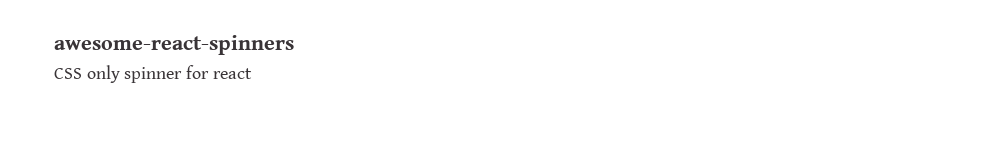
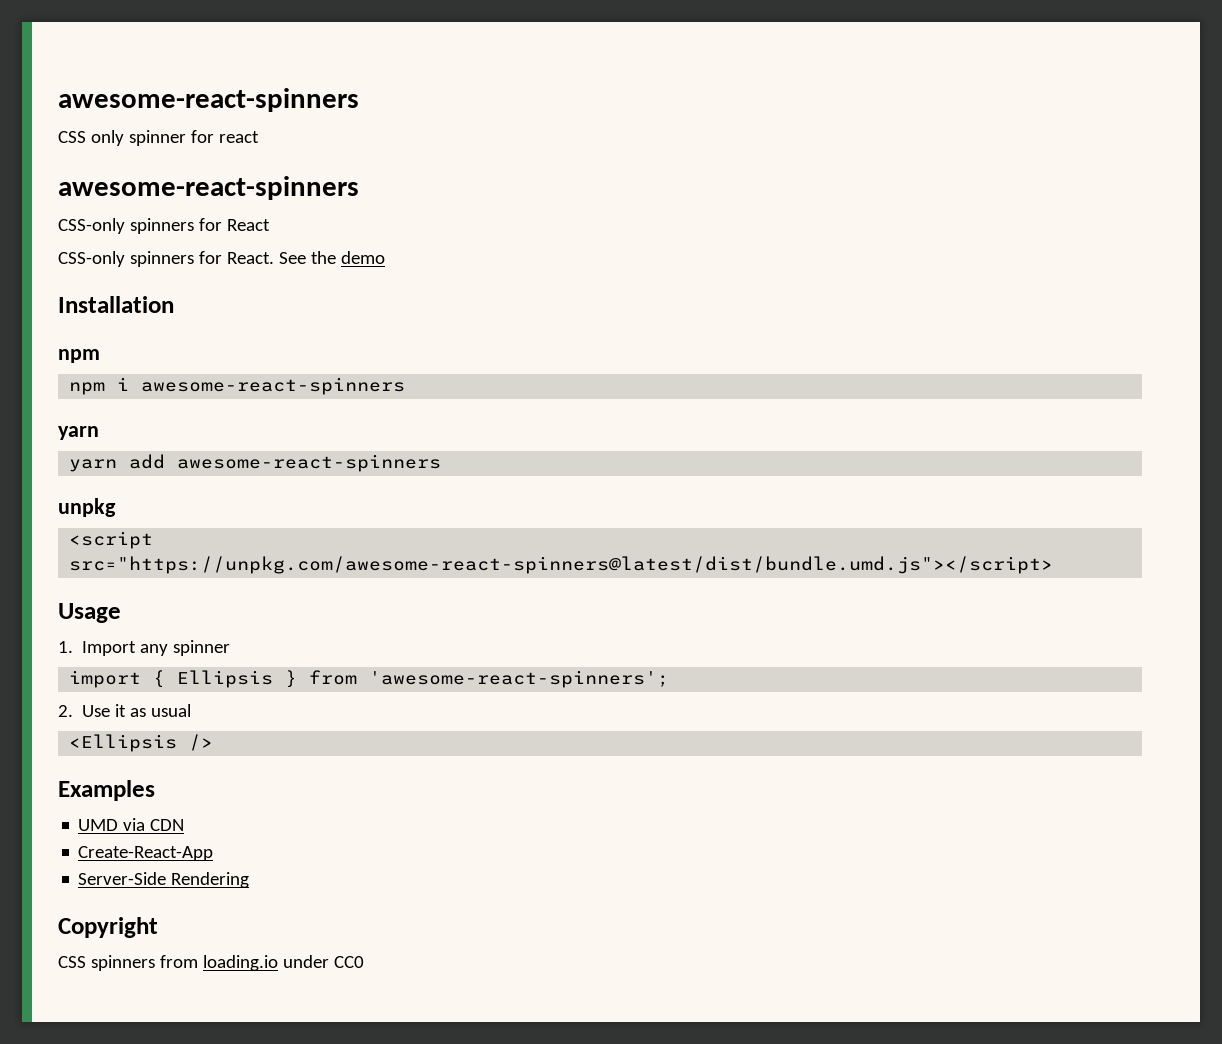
  CSS only spinner for react
+ awesome-react-spinners
+ CSS-only spinners for React
+ CSS-only spinners for React. See the demo
+ Installation
+ npm
+ npm i awesome-react-spinners
+ yarn
+ yarn add awesome-react-spinners
+ unpkg
+ <script src="https://unpkg.com/awesome-react-spinners@latest/dist/bundle.umd.js"></script>
+ Usage
+ 1. Import any spinner
+ import { Ellipsis } from 'awesome-react-spinners';
+ 2. Use it as usual
+ <Ellipsis />
+ Examples
+ UMD via CDN
+ Create-React-App
+ Server-Side Rendering
+ Copyright
+ CSS spinners from loading.io under CC0

